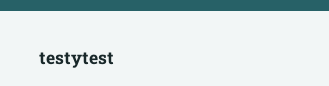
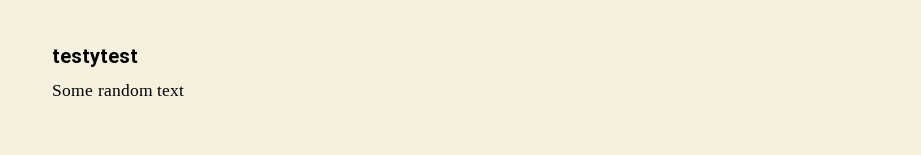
+ Some random text

